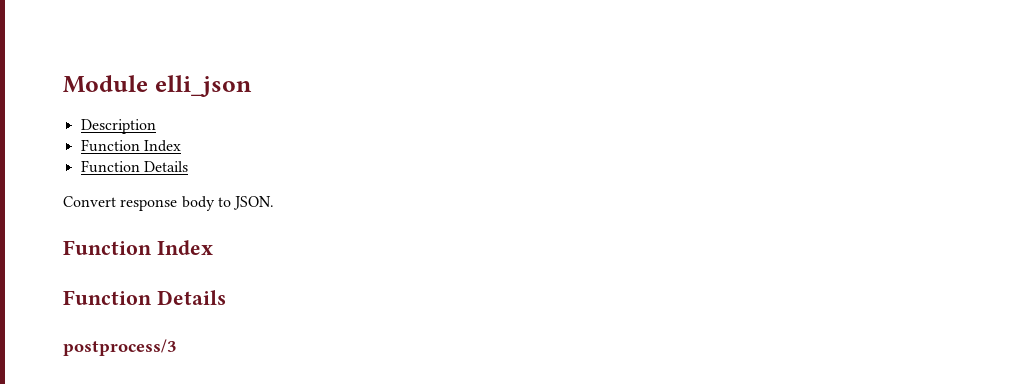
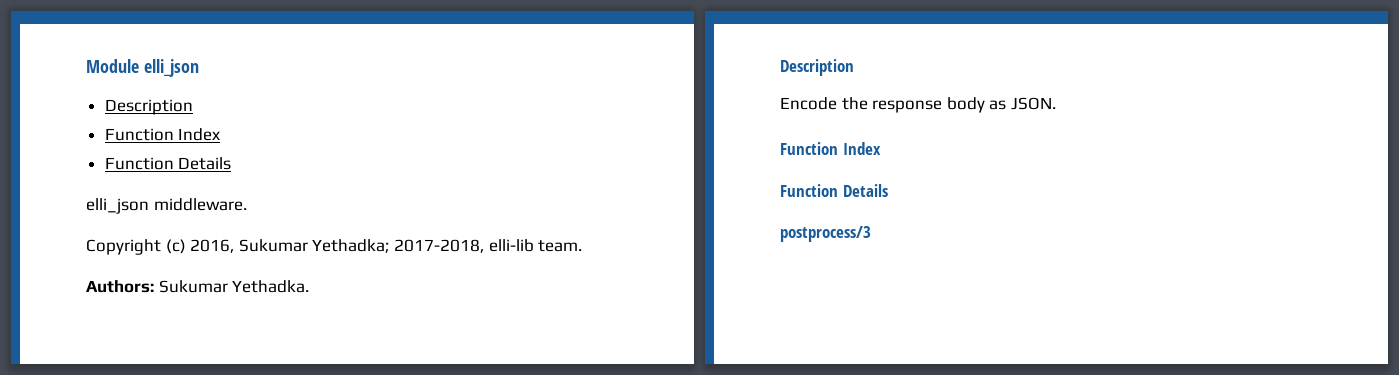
- Convert response body to JSON.
+ elli_json middleware.
+ Copyright (c) 2016, Sukumar Yethadka; 2017-2018, elli-lib team.
+ Authors: Sukumar Yethadka.
+ Description
+ Encode the response body as JSON.

